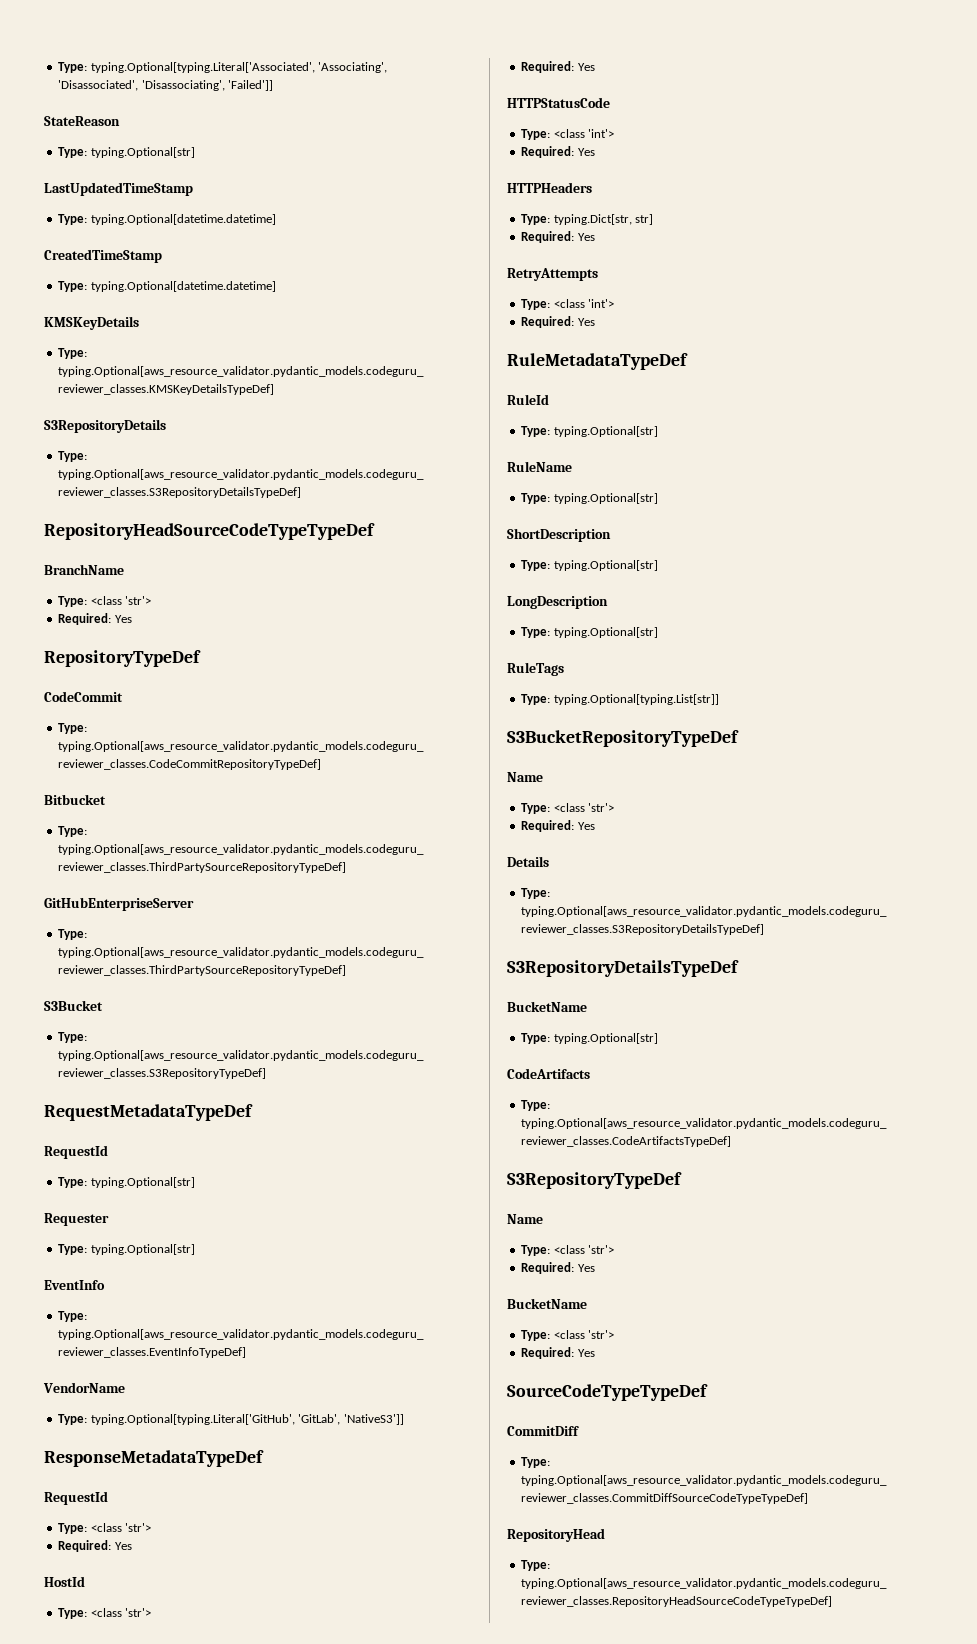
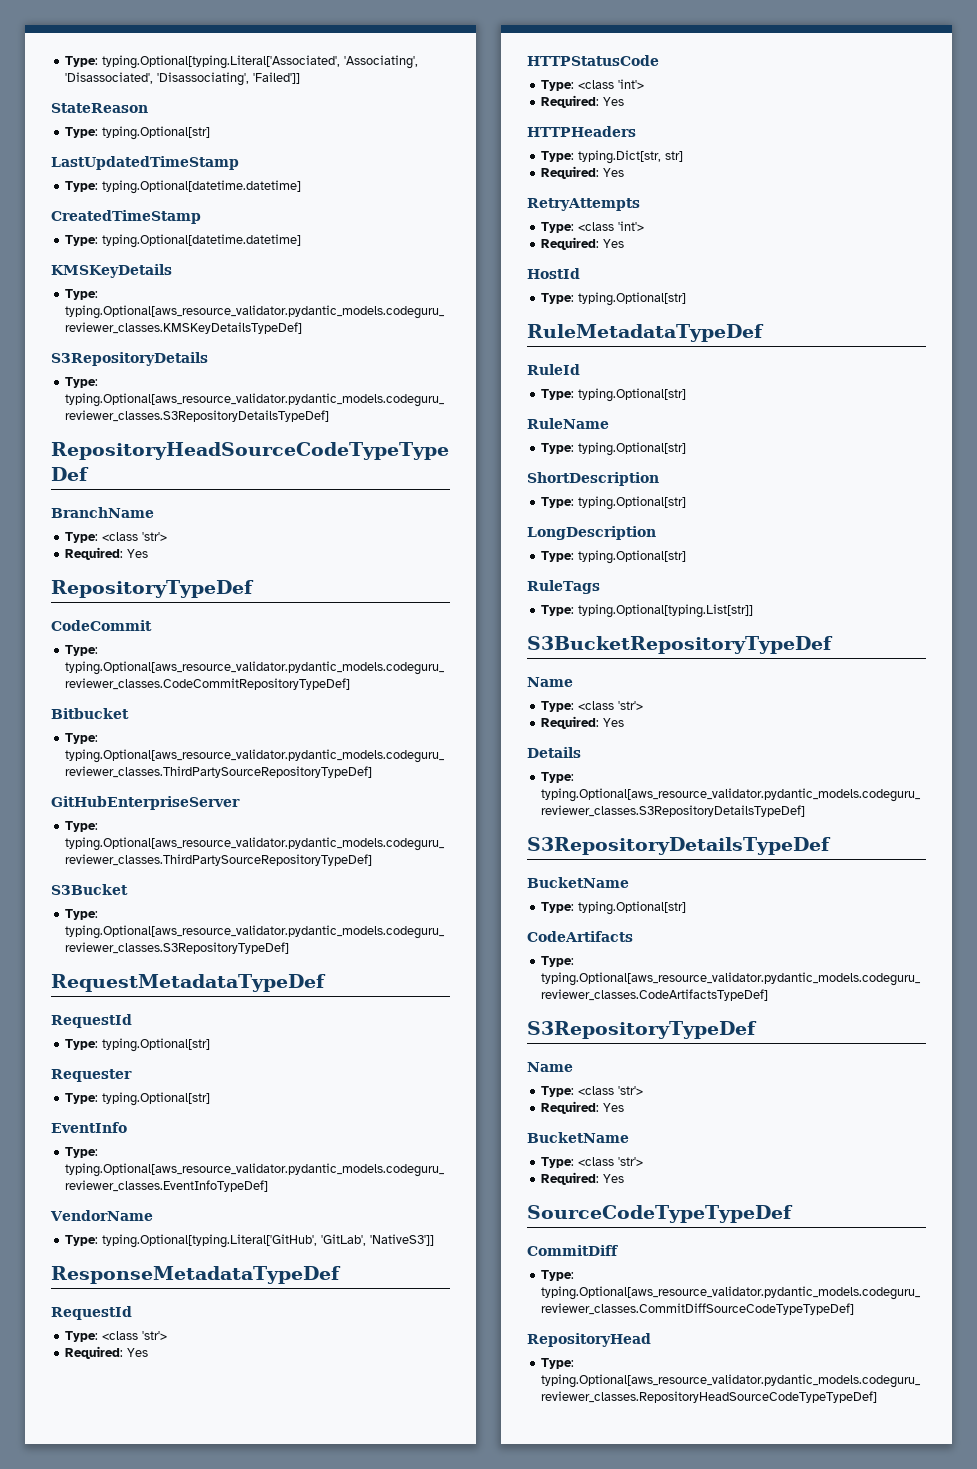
- HostId
- Type: <class 'str'>
- Required: Yes
+ HostId
+ Type: typing.Optional[str]

